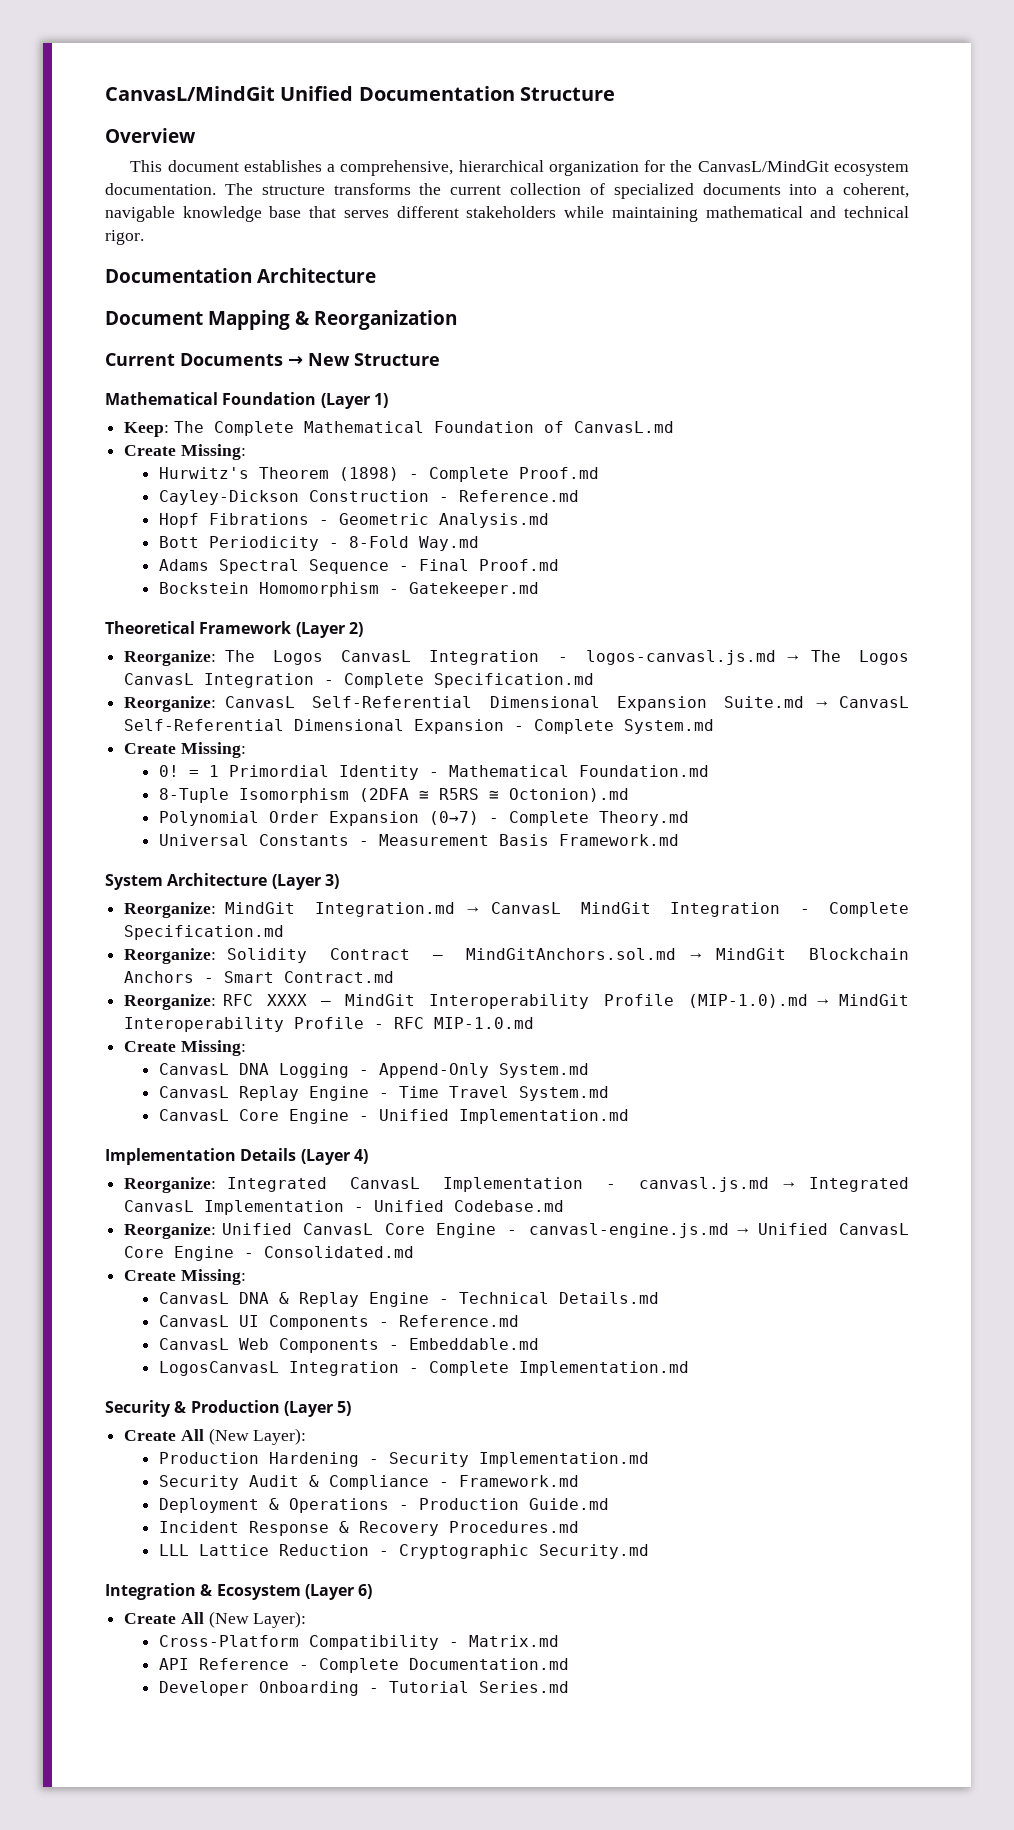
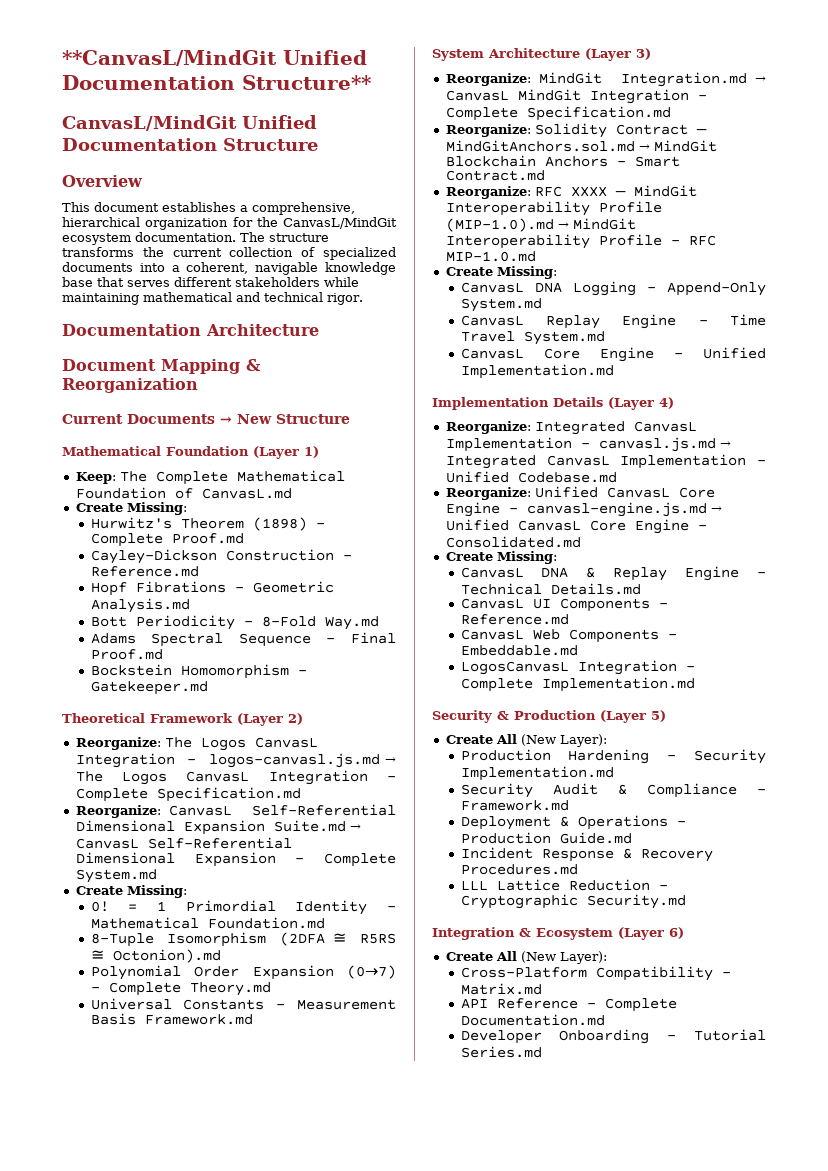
+ **CanvasL/MindGit Unified Documentation Structure**

